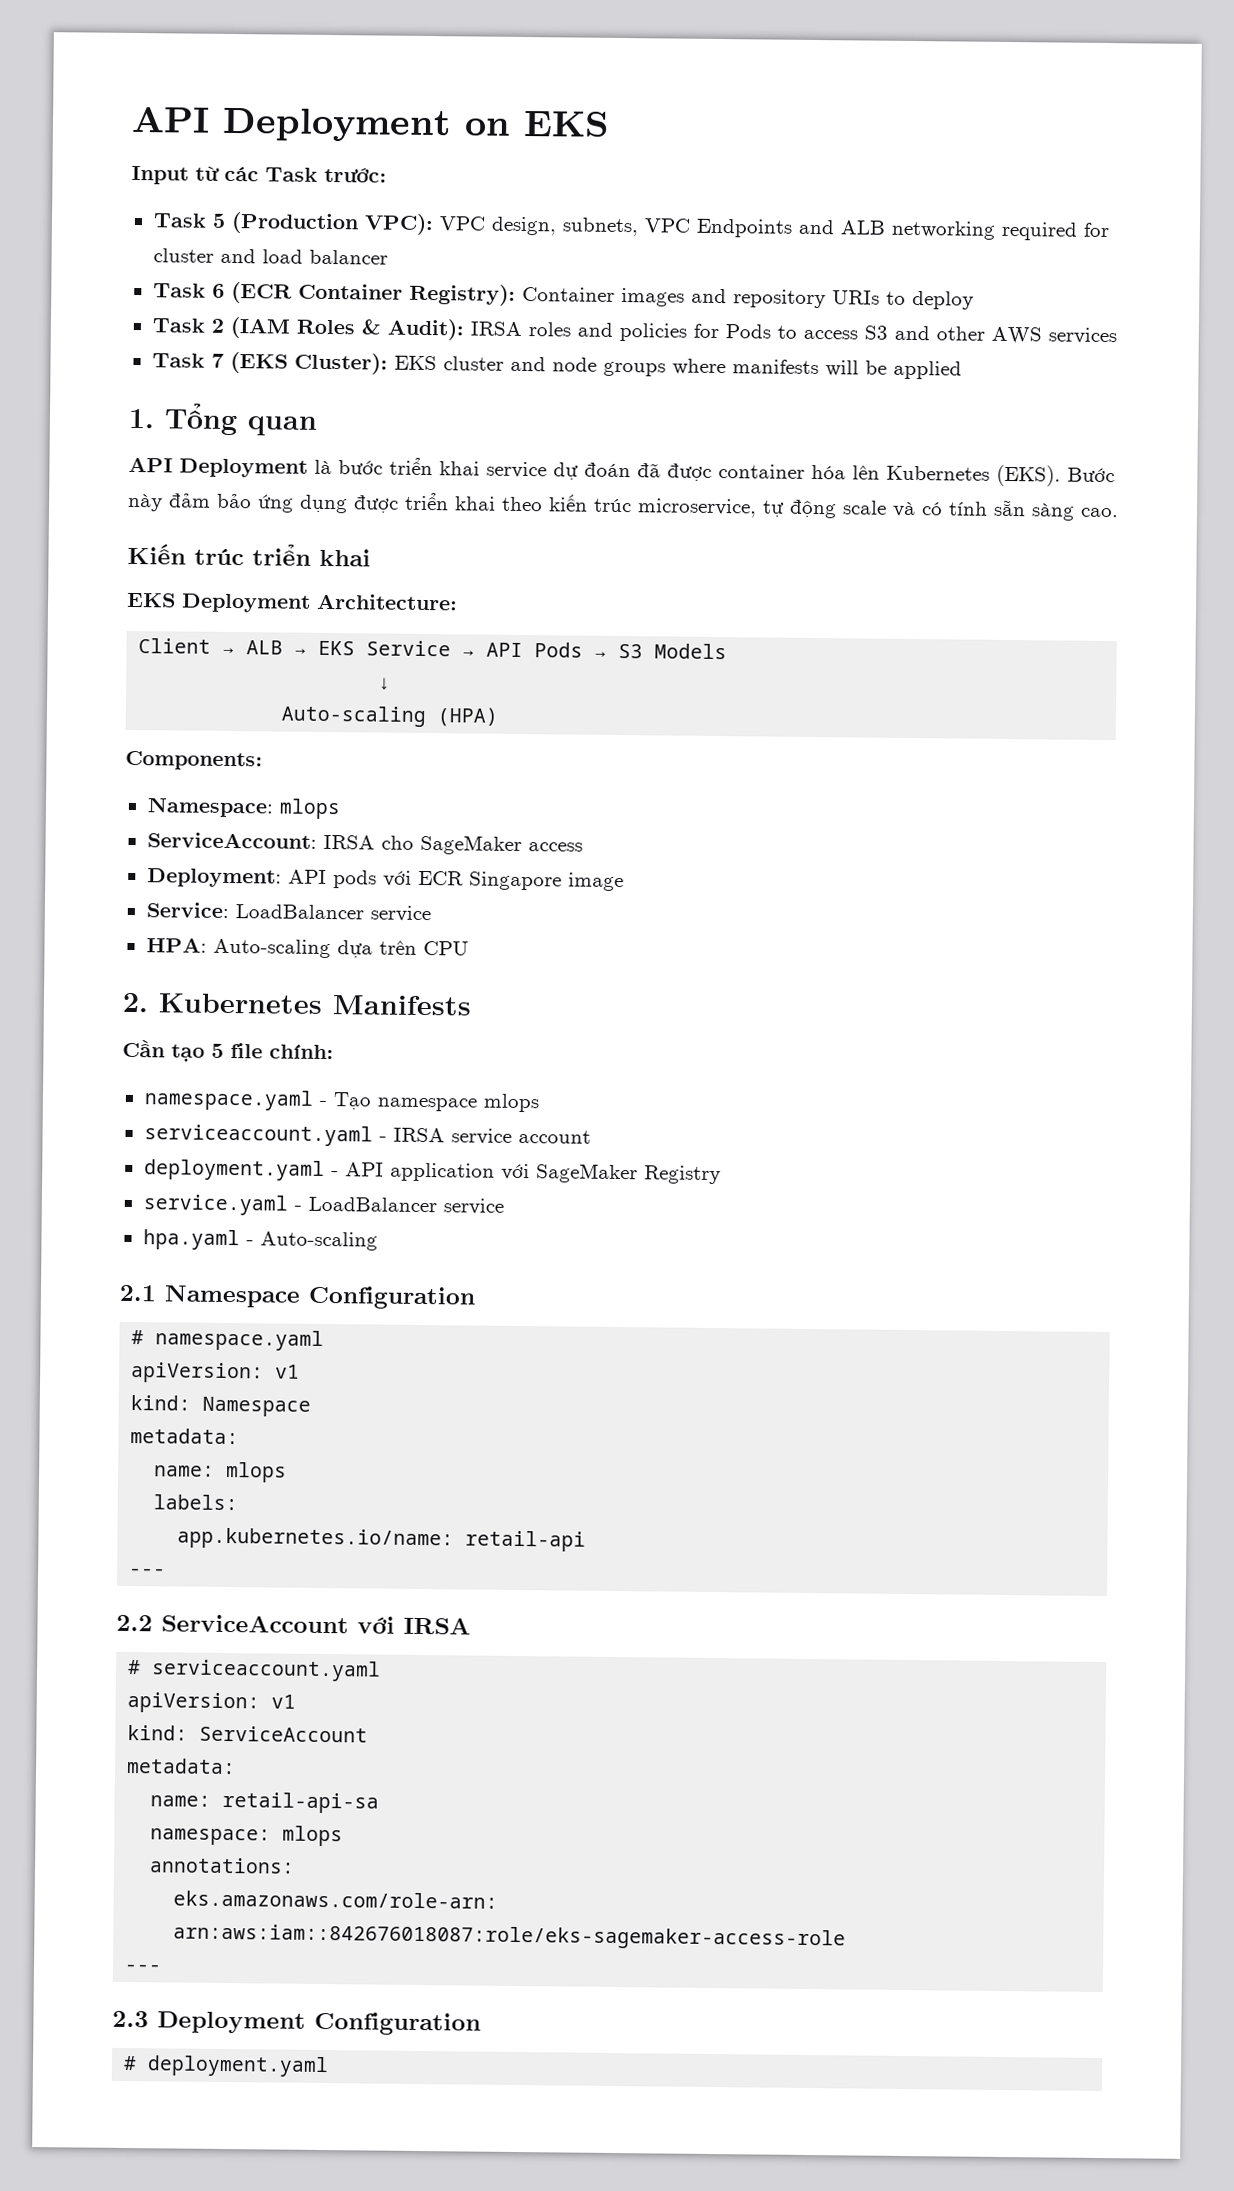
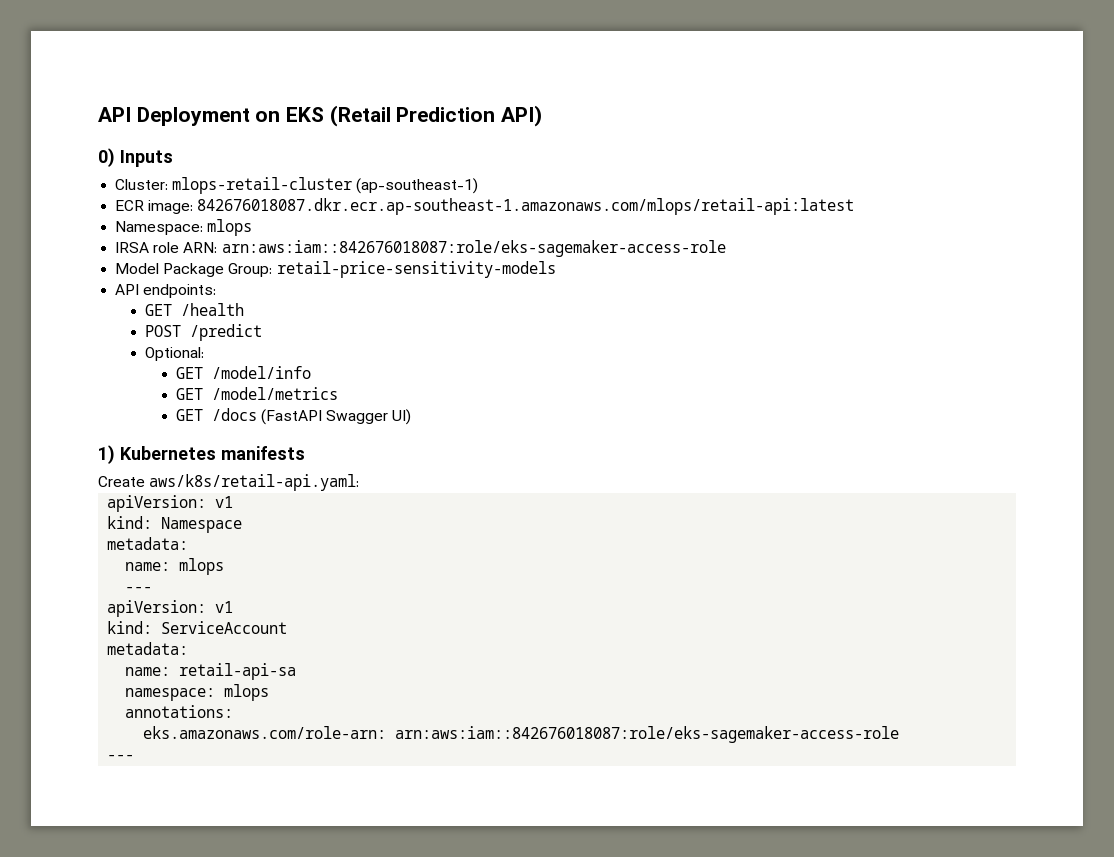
- API Deployment on EKS
- Input từ các Task trước:
- Task 5 (Production VPC): VPC design, subnets, VPC Endpoints and ALB networking required for cluster and load balancer
- Task 6 (ECR Container Registry): Container images and repository URIs to deploy
- Task 2 (IAM Roles & Audit): IRSA roles and policies for Pods to access S3 and other AWS services
- Task 7 (EKS Cluster): EKS cluster and node groups where manifests will be applied
- 1. Tổng quan
- API Deployment là bước triển khai service dự đoán đã được container hóa lên Kubernetes (EKS). Bước này đảm bảo ứng dụng được triển khai theo kiến trúc microservice, tự động scale và có tính sẵn sàng cao.
- Kiến trúc triển khai
- EKS Deployment Architecture:
- Client → ALB → EKS Service → API Pods → S3 Models
- ↓
- Auto-scaling (HPA)
- Components:
+ API Deployment on EKS (Retail Prediction API)
+ 0) Inputs
+ Cluster: mlops-retail-cluster (ap-southeast-1)
+ ECR image: 842676018087.dkr.ecr.ap-southeast-1.amazonaws.com/mlops/retail-api:latest
  Namespace: mlops
- ServiceAccount: IRSA cho SageMaker access
- Deployment: API pods với ECR Singapore image
- Service: LoadBalancer service
- HPA: Auto-scaling dựa trên CPU
- 2. Kubernetes Manifests
- Cần tạo 5 file chính:
- namespace.yaml - Tạo namespace mlops
- serviceaccount.yaml - IRSA service account
- deployment.yaml - API application với SageMaker Registry
- service.yaml - LoadBalancer service
- hpa.yaml - Auto-scaling
- 2.1 Namespace Configuration
- # namespace.yaml
+ IRSA role ARN: arn:aws:iam::842676018087:role/eks-sagemaker-access-role
+ Model Package Group: retail-price-sensitivity-models
+ API endpoints:
+ GET /health
+ POST /predict
+ Optional:
+ GET /model/info
+ GET /model/metrics
+ GET /docs (FastAPI Swagger UI)
+ 1) Kubernetes manifests
+ Create aws/k8s/retail-api.yaml:
  name: mlops
- labels:
- app.kubernetes.io/name: retail-api
  ---
- 2.2 ServiceAccount với IRSA
- # serviceaccount.yaml
- 2.3 Deployment Configuration
- # deployment.yaml

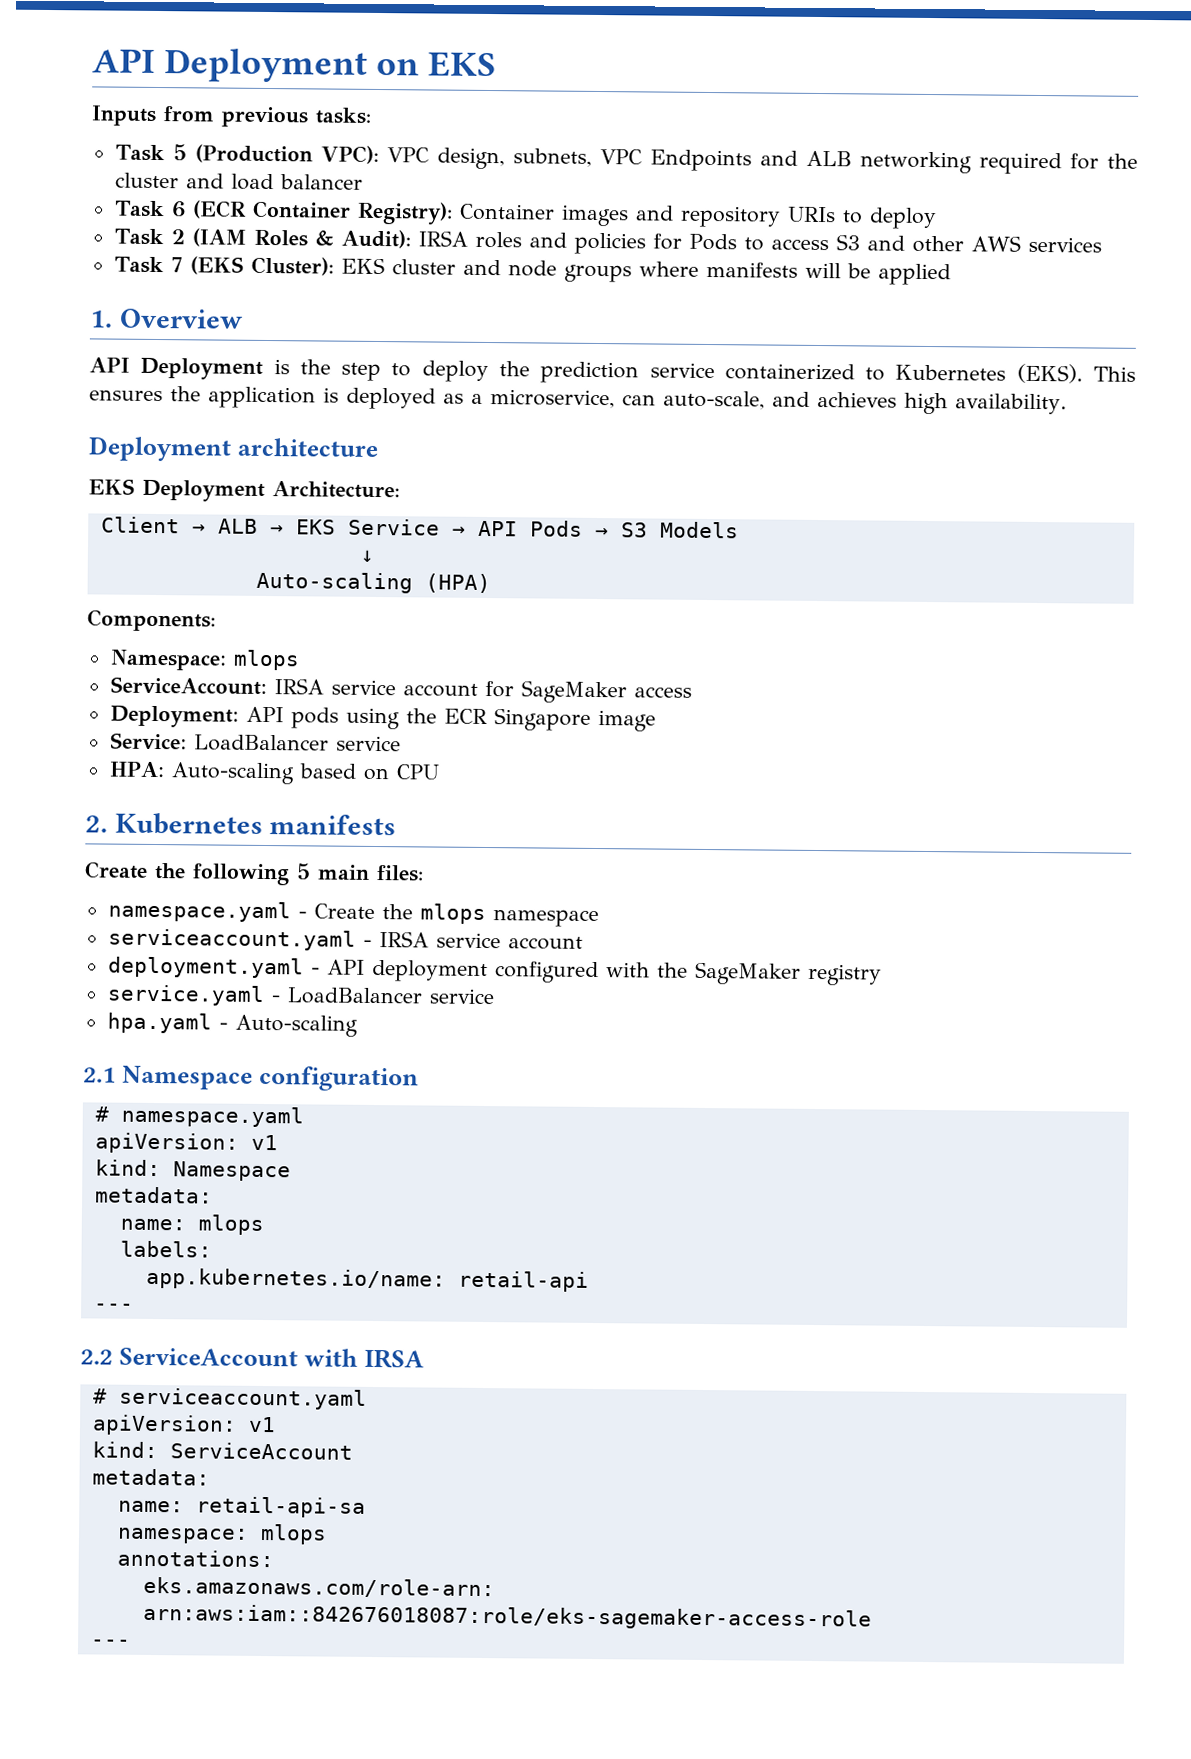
- API Deployment on EKS (Retail Prediction API)
- 0) Inputs
- Cluster: mlops-retail-cluster (ap-southeast-1)
- ECR image: 842676018087.dkr.ecr.ap-southeast-1.amazonaws.com/mlops/retail-api:latest
+ API Deployment on EKS
+ Inputs from previous tasks:
+ Task 5 (Production VPC): VPC design, subnets, VPC Endpoints and ALB networking required for the cluster and load balancer
+ Task 6 (ECR Container Registry): Container images and repository URIs to deploy
+ Task 2 (IAM Roles & Audit): IRSA roles and policies for Pods to access S3 and other AWS services
+ Task 7 (EKS Cluster): EKS cluster and node groups where manifests will be applied
+ 1. Overview
+ API Deployment is the step to deploy the prediction service containerized to Kubernetes (EKS). This ensures the application is deployed as a microservice, can auto-scale, and achieves high availability.
+ Deployment architecture
+ EKS Deployment Architecture:
+ Client → ALB → EKS Service → API Pods → S3 Models
+ ↓
+ Auto-scaling (HPA)
+ Components:
  Namespace: mlops
- IRSA role ARN: arn:aws:iam::842676018087:role/eks-sagemaker-access-role
- Model Package Group: retail-price-sensitivity-models
- API endpoints:
- GET /health
- POST /predict
- Optional:
- GET /model/info
- GET /model/metrics
- GET /docs (FastAPI Swagger UI)
- 1) Kubernetes manifests
- Create aws/k8s/retail-api.yaml:
+ ServiceAccount: IRSA service account for SageMaker access
+ Deployment: API pods using the ECR Singapore image
+ Service: LoadBalancer service
+ HPA: Auto-scaling based on CPU
+ 2. Kubernetes manifests
+ Create the following 5 main files:
+ namespace.yaml - Create the mlops namespace
+ serviceaccount.yaml - IRSA service account
+ deployment.yaml - API deployment configured with the SageMaker registry
+ service.yaml - LoadBalancer service
+ hpa.yaml - Auto-scaling
+ 2.1 Namespace configuration
+ # namespace.yaml
  name: mlops
+ labels:
+ app.kubernetes.io/name: retail-api
  ---
+ 2.2 ServiceAccount with IRSA
+ # serviceaccount.yaml

